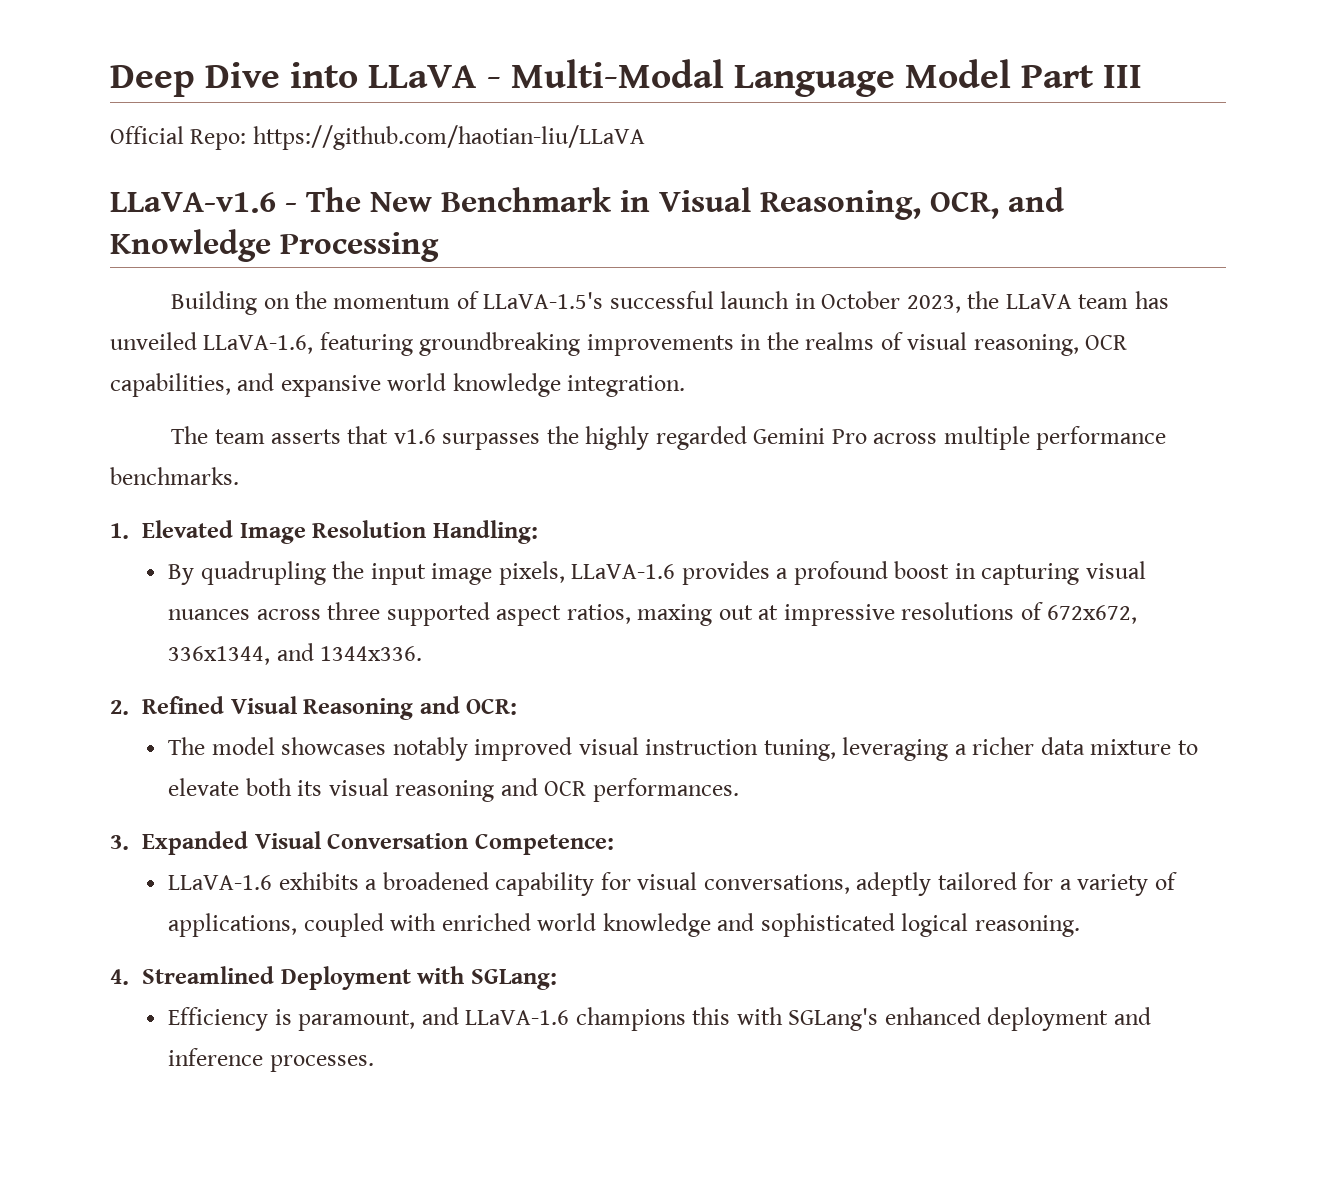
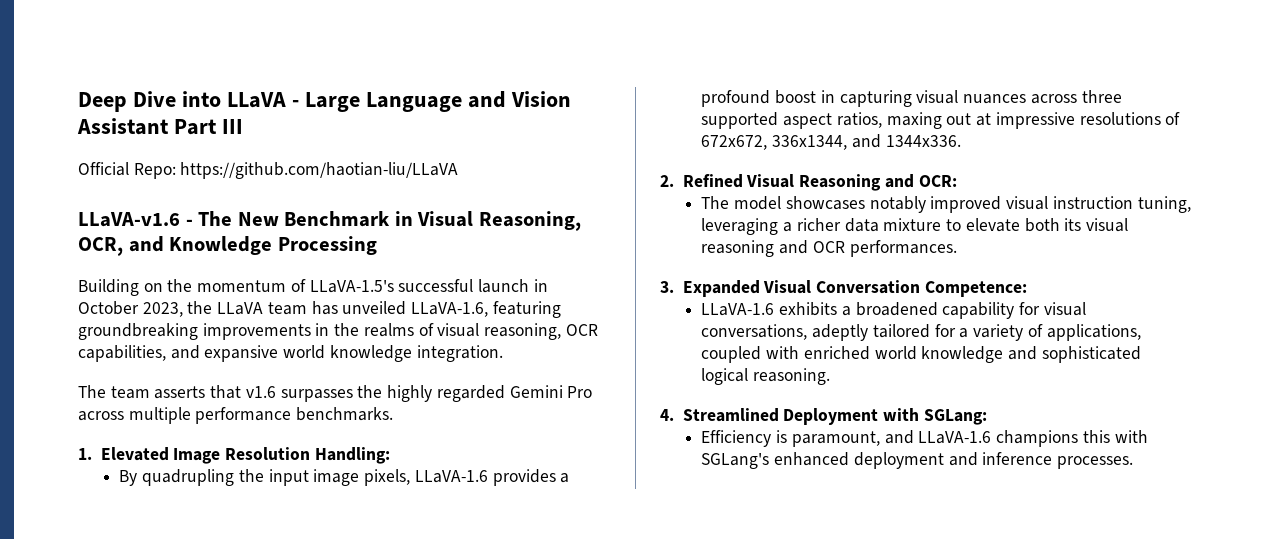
- Deep Dive into LLaVA - Multi-Modal Language Model Part III
+ Deep Dive into LLaVA - Large Language and Vision Assistant Part III

